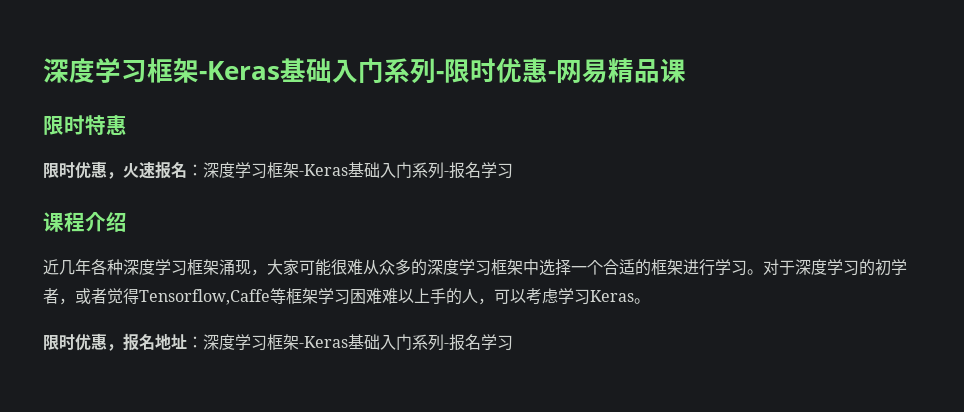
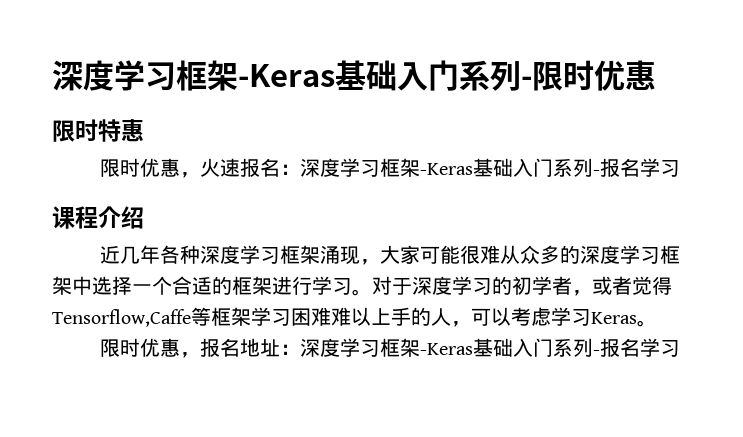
- 深度学习框架-Keras基础入门系列-限时优惠-网易精品课
+ 深度学习框架-Keras基础入门系列-限时优惠

